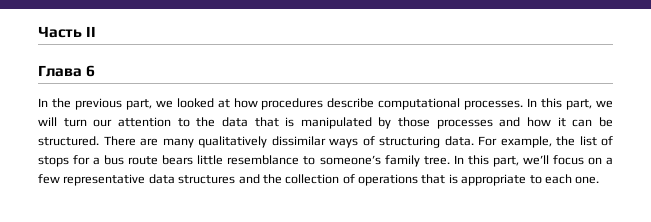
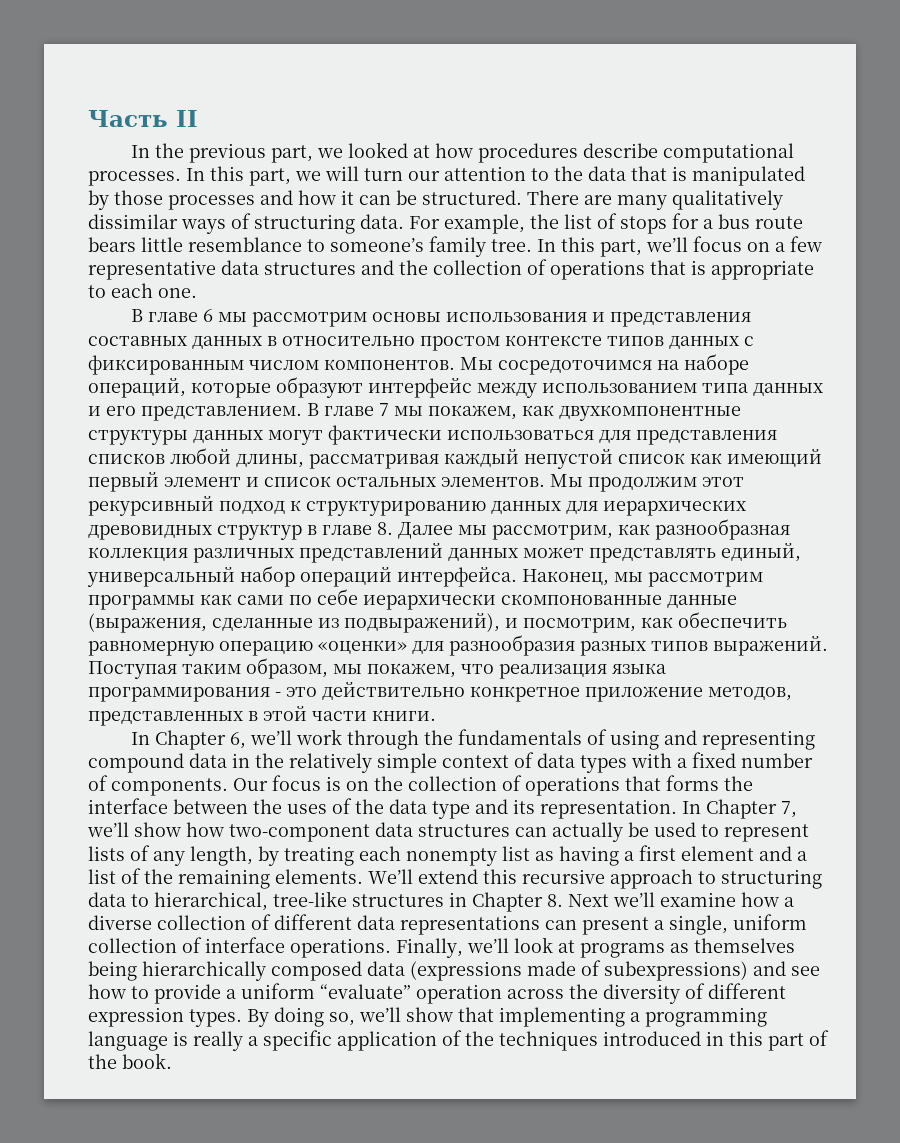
- Глава 6
+ В главе 6 мы рассмотрим основы использования и представления составных данных в относительно простом контексте типов данных с фиксированным числом компонентов. Мы сосредоточимся на наборе операций, которые образуют интерфейс между использованием типа данных и его представлением. В главе 7 мы покажем, как двухкомпонентные структуры данных могут фактически использоваться для представления списков любой длины, рассматривая каждый непустой список как имеющий первый элемент и список остальных элементов. Мы продолжим этот рекурсивный подход к структурированию данных для иерархических древовидных структур в главе 8. Далее мы рассмотрим, как разнообразная коллекция различных представлений данных может представлять единый, универсальный набор операций интерфейса. Наконец, мы рассмотрим программы как сами по себе иерархически скомпонованные данные (выражения, сделанные из подвыражений), и посмотрим, как обеспечить равномерную операцию «оценки» для разнообразия разных типов выражений. Поступая таким образом, мы покажем, что реализация языка программирования - это действительно конкретное приложение методов, представленных в этой части книги.
+ In Chapter 6, we’ll work through the fundamentals of using and representing compound data in the relatively simple context of data types with a fixed number of components. Our focus is on the collection of operations that forms the interface between the uses of the data type and its representation. In Chapter 7, we’ll show how two-component data structures can actually be used to represent lists of any length, by treating each nonempty list as having a first element and a list of the remaining elements. We’ll extend this recursive approach to structuring data to hierarchical, tree-like structures in Chapter 8. Next we’ll examine how a diverse collection of different data representations can present a single, uniform collection of interface operations. Finally, we’ll look at programs as themselves being hierarchically composed data (expressions made of subexpressions) and see how to provide a uniform “evaluate” operation across the diversity of different expression types. By doing so, we’ll show that implementing a programming language is really a specific application of the techniques introduced in this part of the book.

